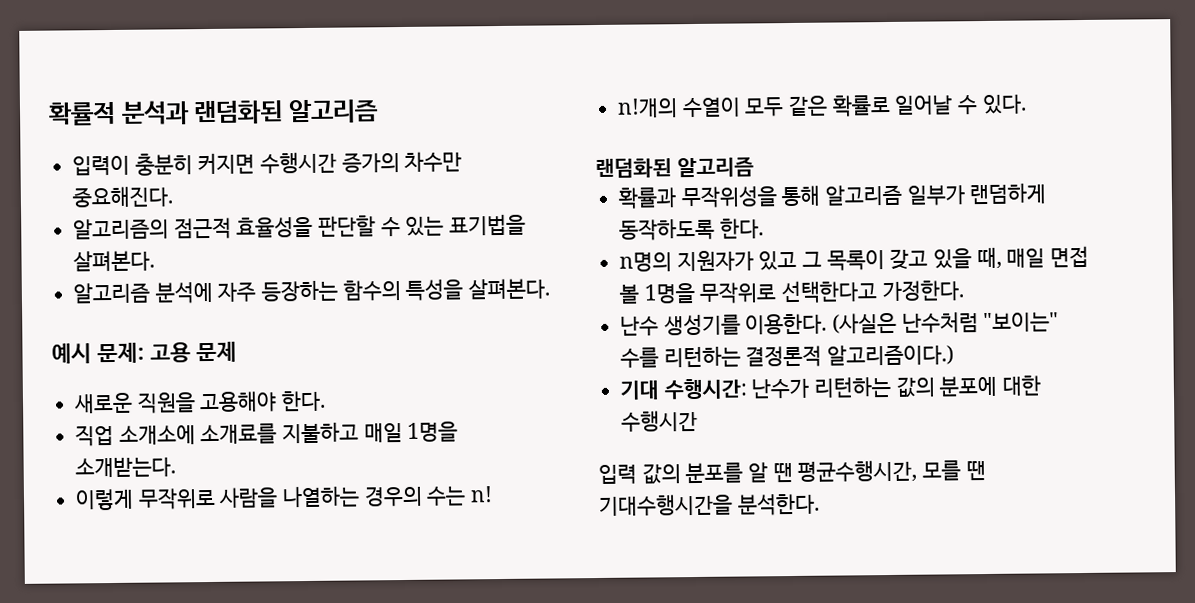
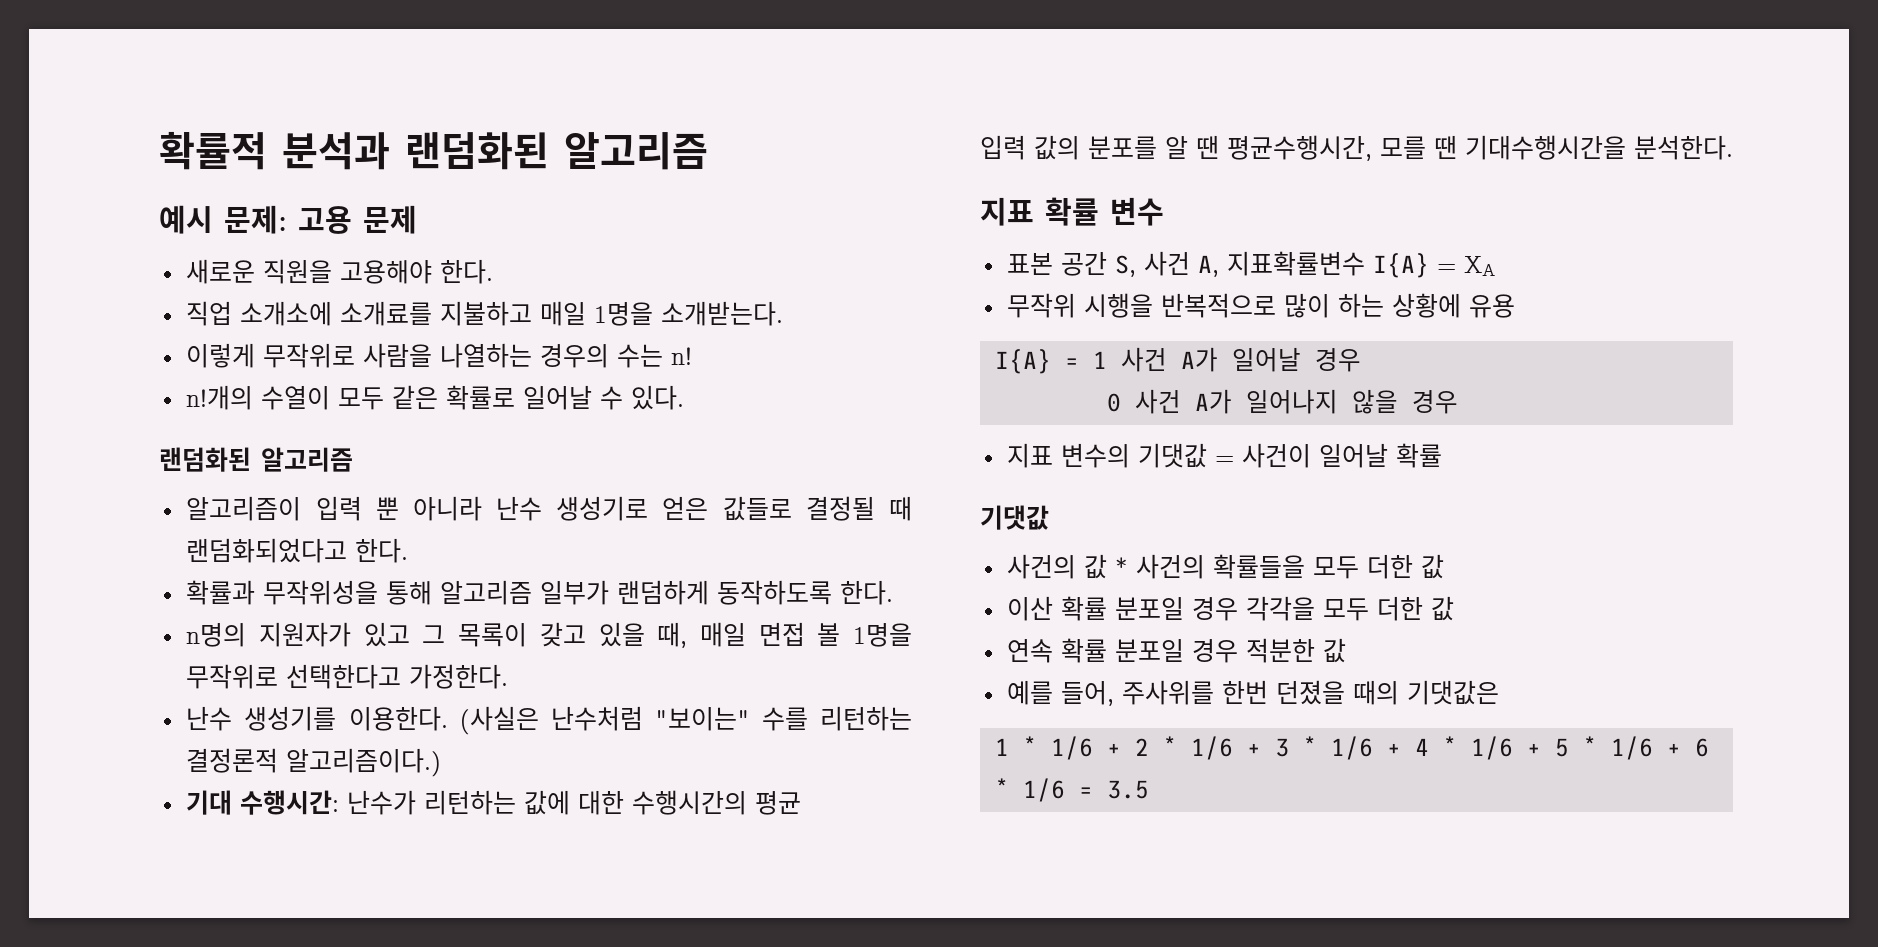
- 입력이 충분히 커지면 수행시간 증가의 차수만 중요해진다.
- 알고리즘의 점근적 효율성을 판단할 수 있는 표기법을 살펴본다.
- 알고리즘 분석에 자주 등장하는 함수의 특성을 살펴본다.
+ 알고리즘이 입력 뿐 아니라 난수 생성기로 얻은 값들로 결정될 때 랜덤화되었다고 한다.
- 기대 수행시간: 난수가 리턴하는 값의 분포에 대한 수행시간
+ 기대 수행시간: 난수가 리턴하는 값에 대한 수행시간의 평균
+ 지표 확률 변수
+ 표본 공간 S, 사건 A, 지표확률변수 I{A} = XA
+ 무작위 시행을 반복적으로 많이 하는 상황에 유용
+ I{A} = 1 사건 A가 일어날 경우
+ 0 사건 A가 일어나지 않을 경우
+ 지표 변수의 기댓값 = 사건이 일어날 확률
+ 기댓값
+ 사건의 값 * 사건의 확률들을 모두 더한 값
+ 이산 확률 분포일 경우 각각을 모두 더한 값
+ 연속 확률 분포일 경우 적분한 값
+ 예를 들어, 주사위를 한번 던졌을 때의 기댓값은
+ 1 * 1/6 + 2 * 1/6 + 3 * 1/6 + 4 * 1/6 + 5 * 1/6 + 6 * 1/6 = 3.5

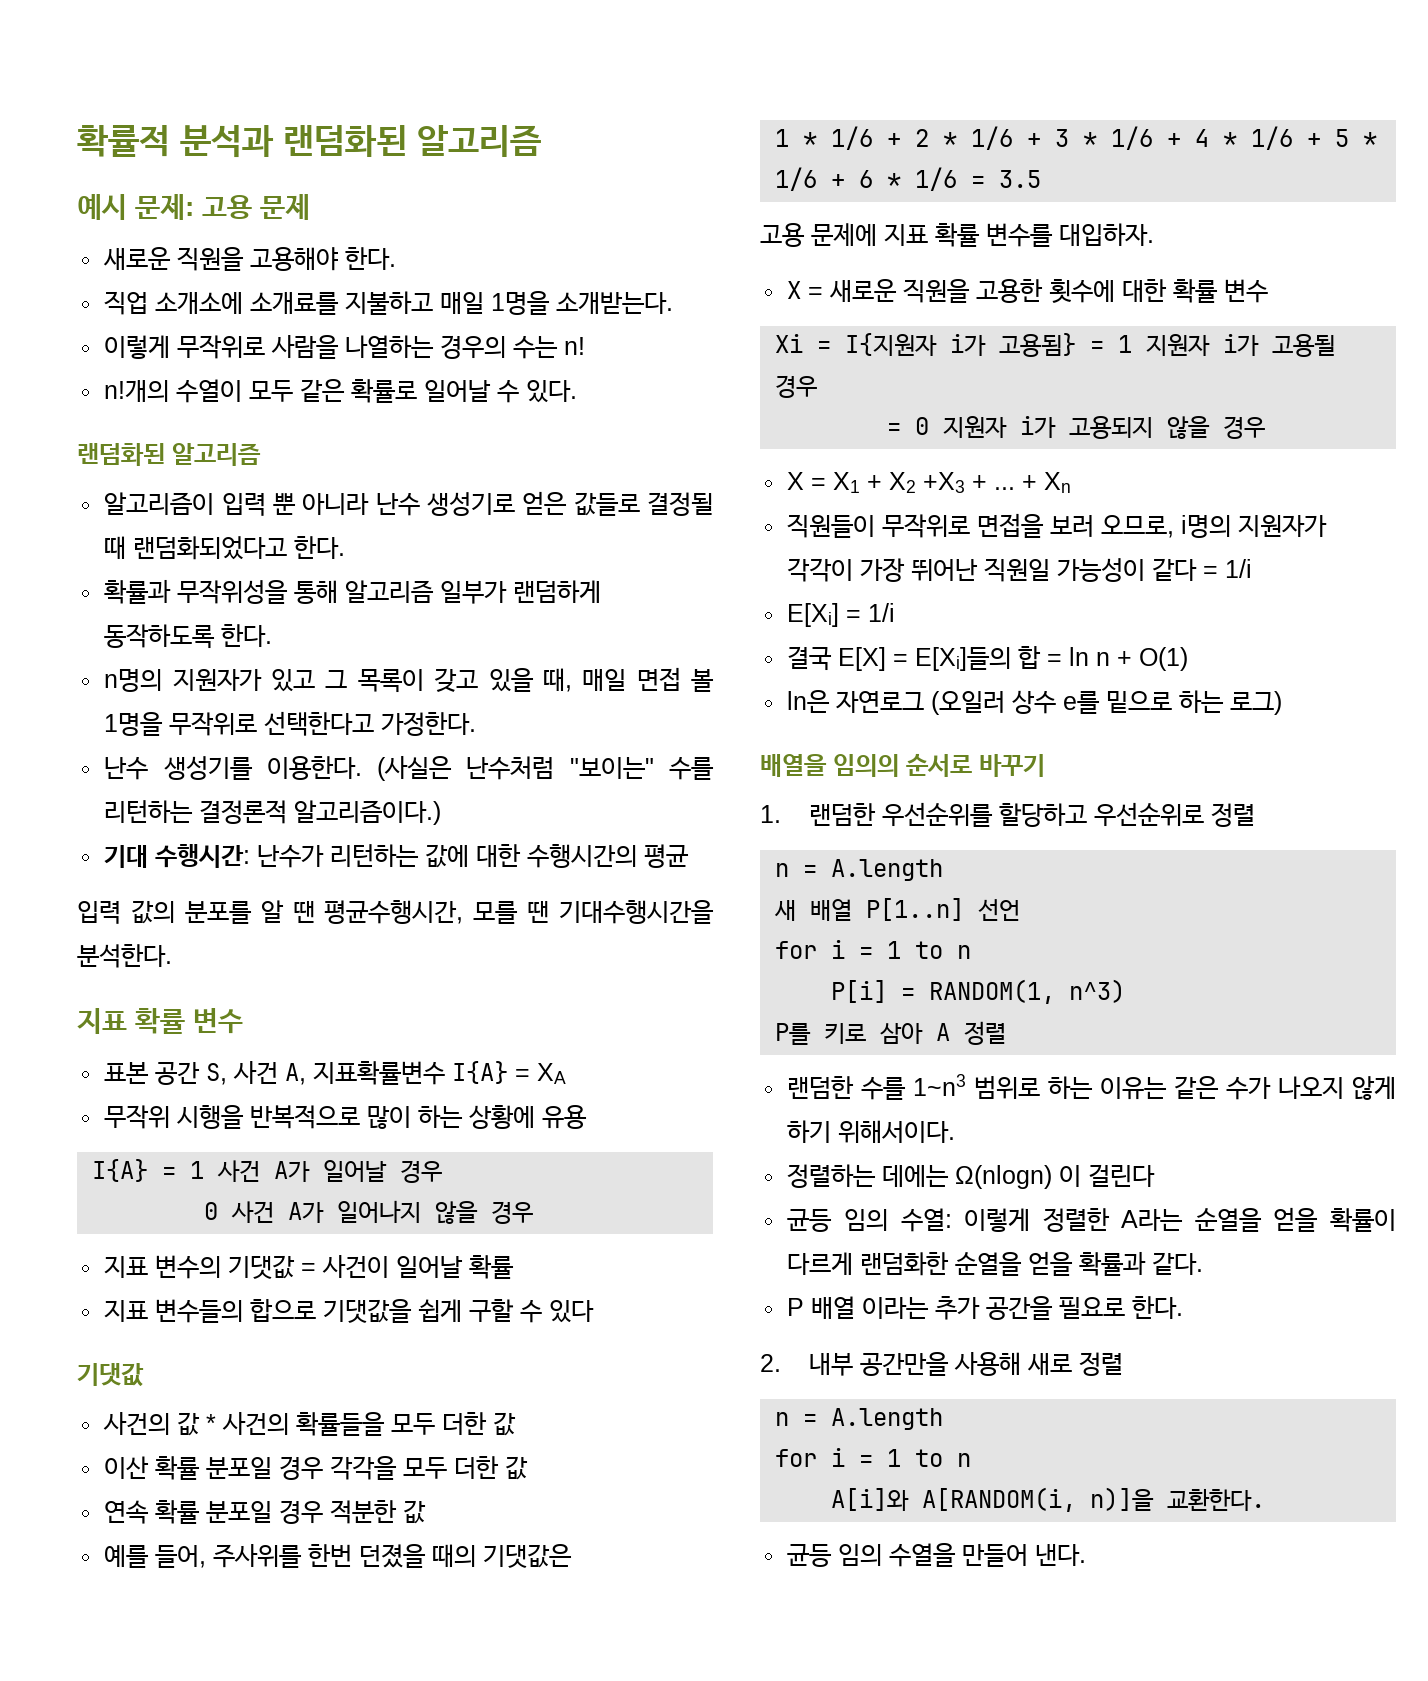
+ 지표 변수들의 합으로 기댓값을 쉽게 구할 수 있다
+ 고용 문제에 지표 확률 변수를 대입하자.
+ X = 새로운 직원을 고용한 횟수에 대한 확률 변수
+ Xi = I{지원자 i가 고용됨} = 1 지원자 i가 고용될 경우
+ = 0 지원자 i가 고용되지 않을 경우
+ X = X1 + X2 +X3 + ... + Xn
+ 직원들이 무작위로 면접을 보러 오므로, i명의 지원자가 각각이 가장 뛰어난 직원일 가능성이 같다 = 1/i
+ E[Xi] = 1/i
+ 결국 E[X] = E[Xi]들의 합 = ln n + O(1)
+ ln은 자연로그 (오일러 상수 e를 밑으로 하는 로그)
+ 배열을 임의의 순서로 바꾸기
+ 1. 랜덤한 우선순위를 할당하고 우선순위로 정렬
+ n = A.length
+ 새 배열 P[1..n] 선언
+ for i = 1 to n
+ P[i] = RANDOM(1, n^3)
+ P를 키로 삼아 A 정렬
+ 랜덤한 수를 1~n3 범위로 하는 이유는 같은 수가 나오지 않게 하기 위해서이다.
+ 정렬하는 데에는 Ω(nlogn) 이 걸린다
+ 균등 임의 수열: 이렇게 정렬한 A라는 순열을 얻을 확률이 다르게 랜덤화한 순열을 얻을 확률과 같다.
+ P 배열 이라는 추가 공간을 필요로 한다.
+ 2. 내부 공간만을 사용해 새로 정렬
+ n = A.length
+ for i = 1 to n
+ A[i]와 A[RANDOM(i, n)]을 교환한다.
+ 균등 임의 수열을 만들어 낸다.

